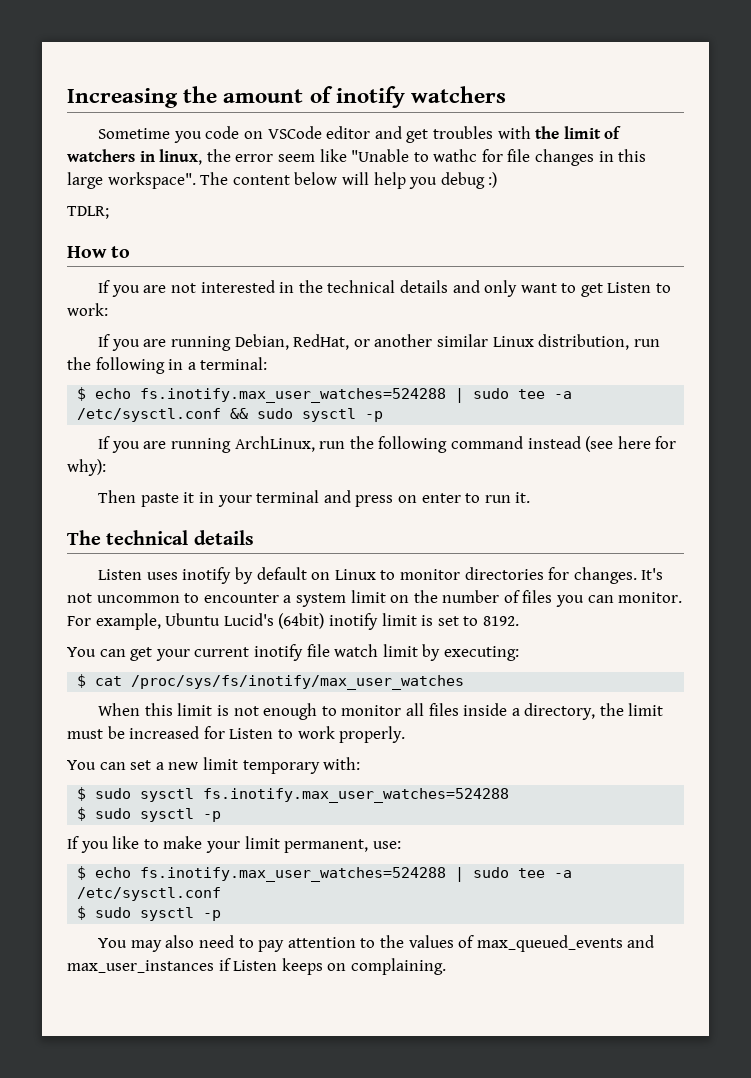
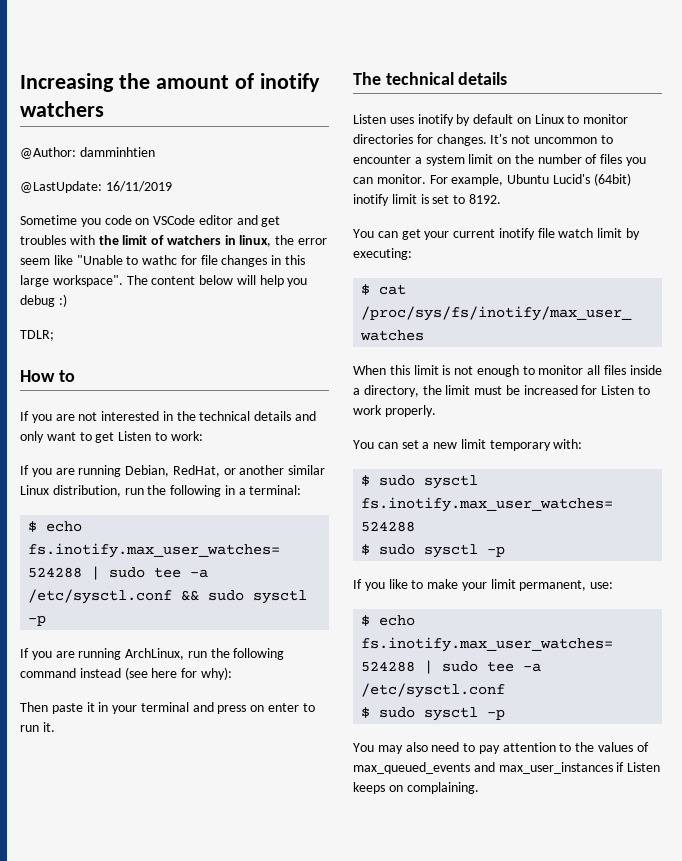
+ @Author: damminhtien
+ @LastUpdate: 16/11/2019

